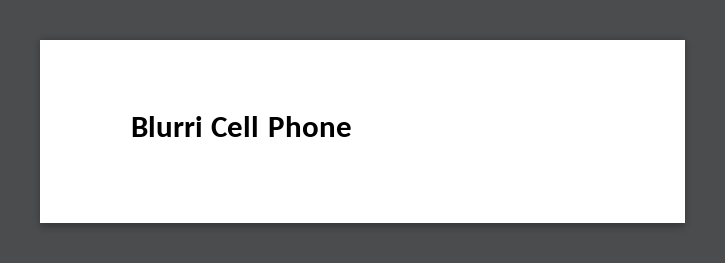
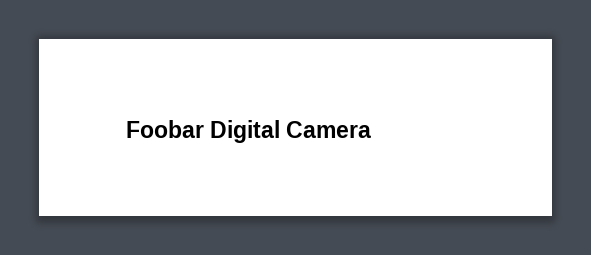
- Blurri Cell Phone
+ Foobar Digital Camera

